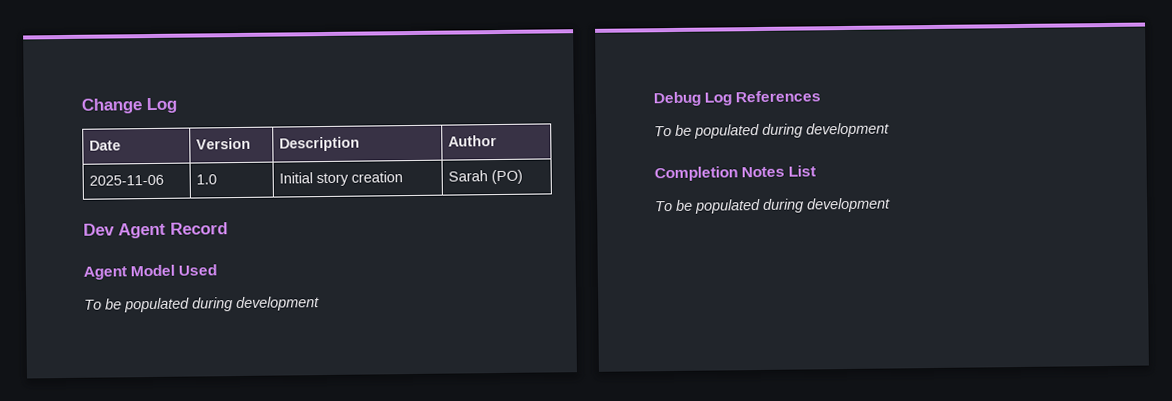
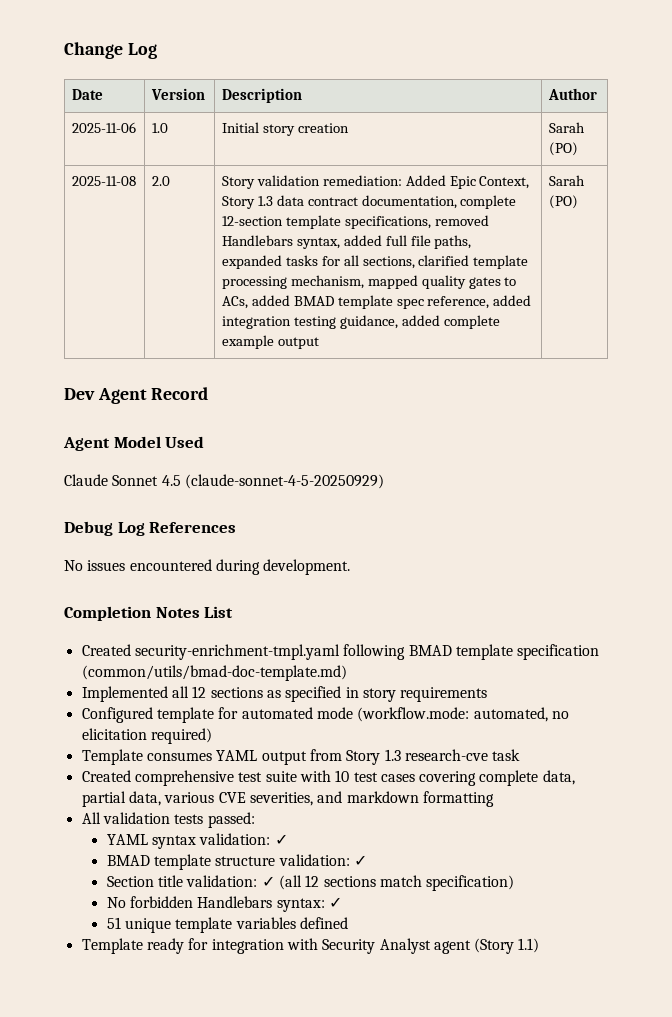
+ 2025-11-08 | 2.0 | Story validation remediation: Added Epic Context, Story 1.3 data contract documentation, complete 12-section template specifications, removed Handlebars syntax, added full file paths, expanded tasks for all sections, clarified template processing mechanism, mapped quality gates to ACs, added BMAD template spec reference, added integration testing guidance, added complete example output | Sarah (PO)
  Agent Model Used
- To be populated during development
+ Claude Sonnet 4.5 (claude-sonnet-4-5-20250929)
  Debug Log References
- To be populated during development
+ No issues encountered during development.
  Completion Notes List
- To be populated during development
+ Created security-enrichment-tmpl.yaml following BMAD template specification (common/utils/bmad-doc-template.md)
+ Implemented all 12 sections as specified in story requirements
+ Configured template for automated mode (workflow.mode: automated, no elicitation required)
+ Template consumes YAML output from Story 1.3 research-cve task
+ Created comprehensive test suite with 10 test cases covering complete data, partial data, various CVE severities, and markdown formatting
+ All validation tests passed:
+ YAML syntax validation: ✓
+ BMAD template structure validation: ✓
+ Section title validation: ✓ (all 12 sections match specification)
+ No forbidden Handlebars syntax: ✓
+ 51 unique template variables defined
+ Template ready for integration with Security Analyst agent (Story 1.1)

